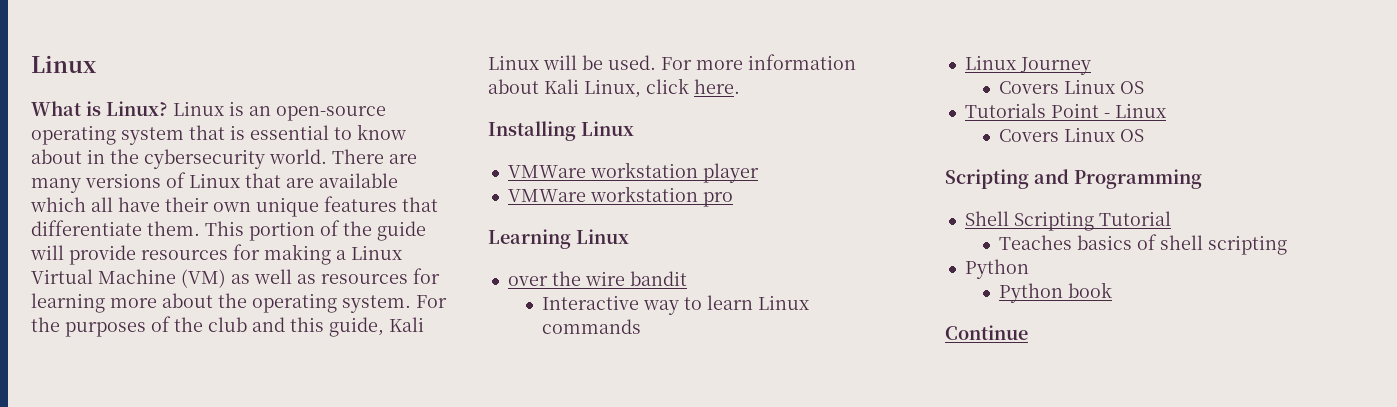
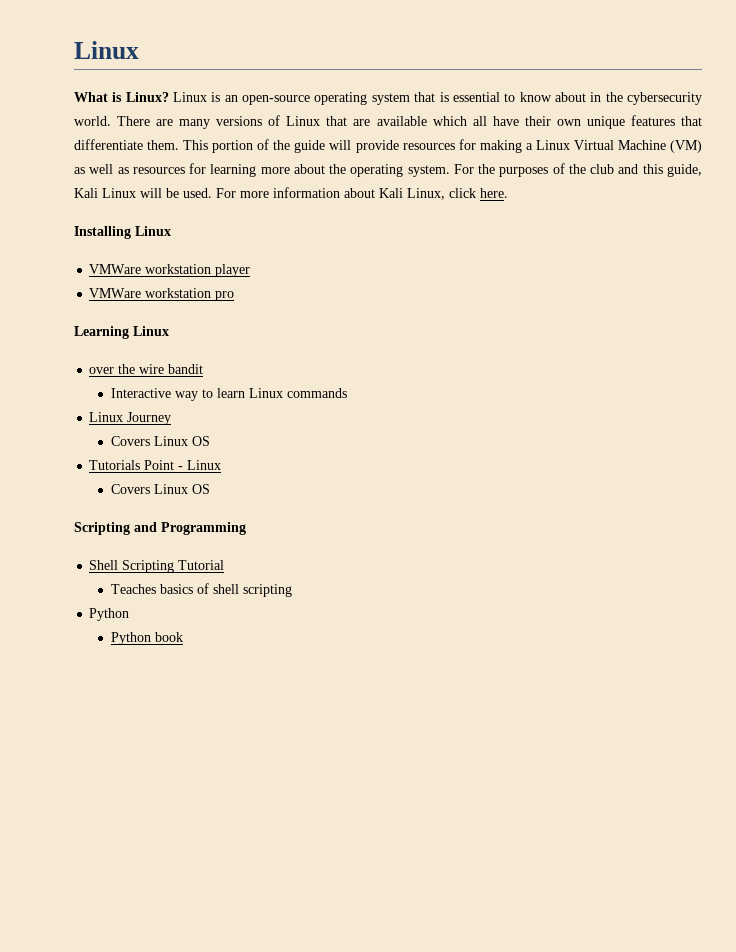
- Continue

